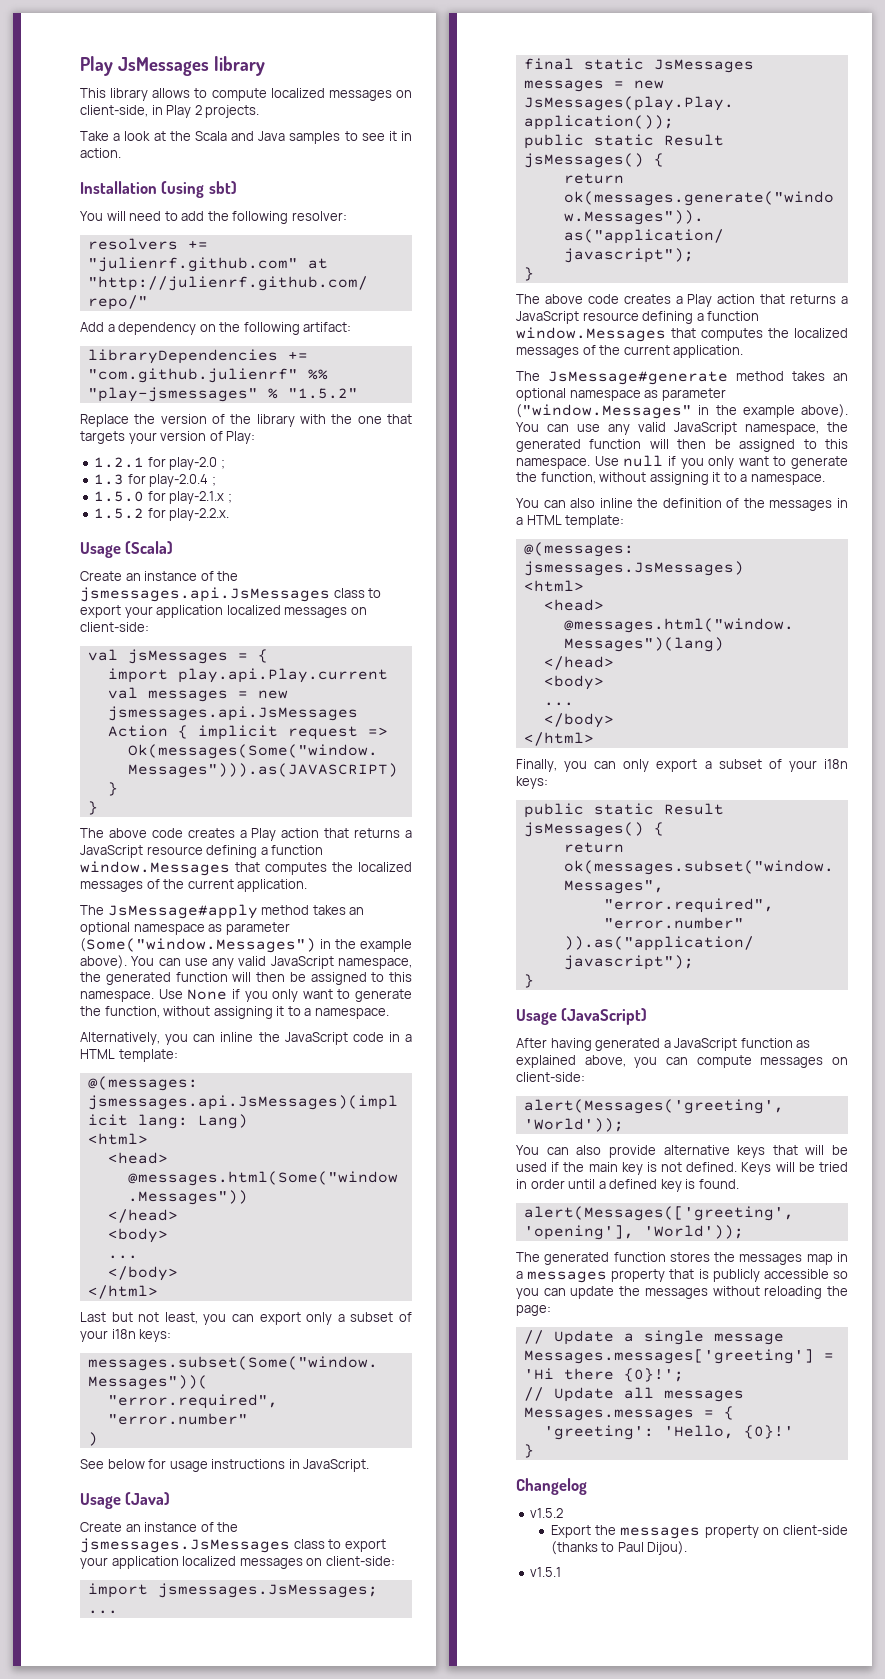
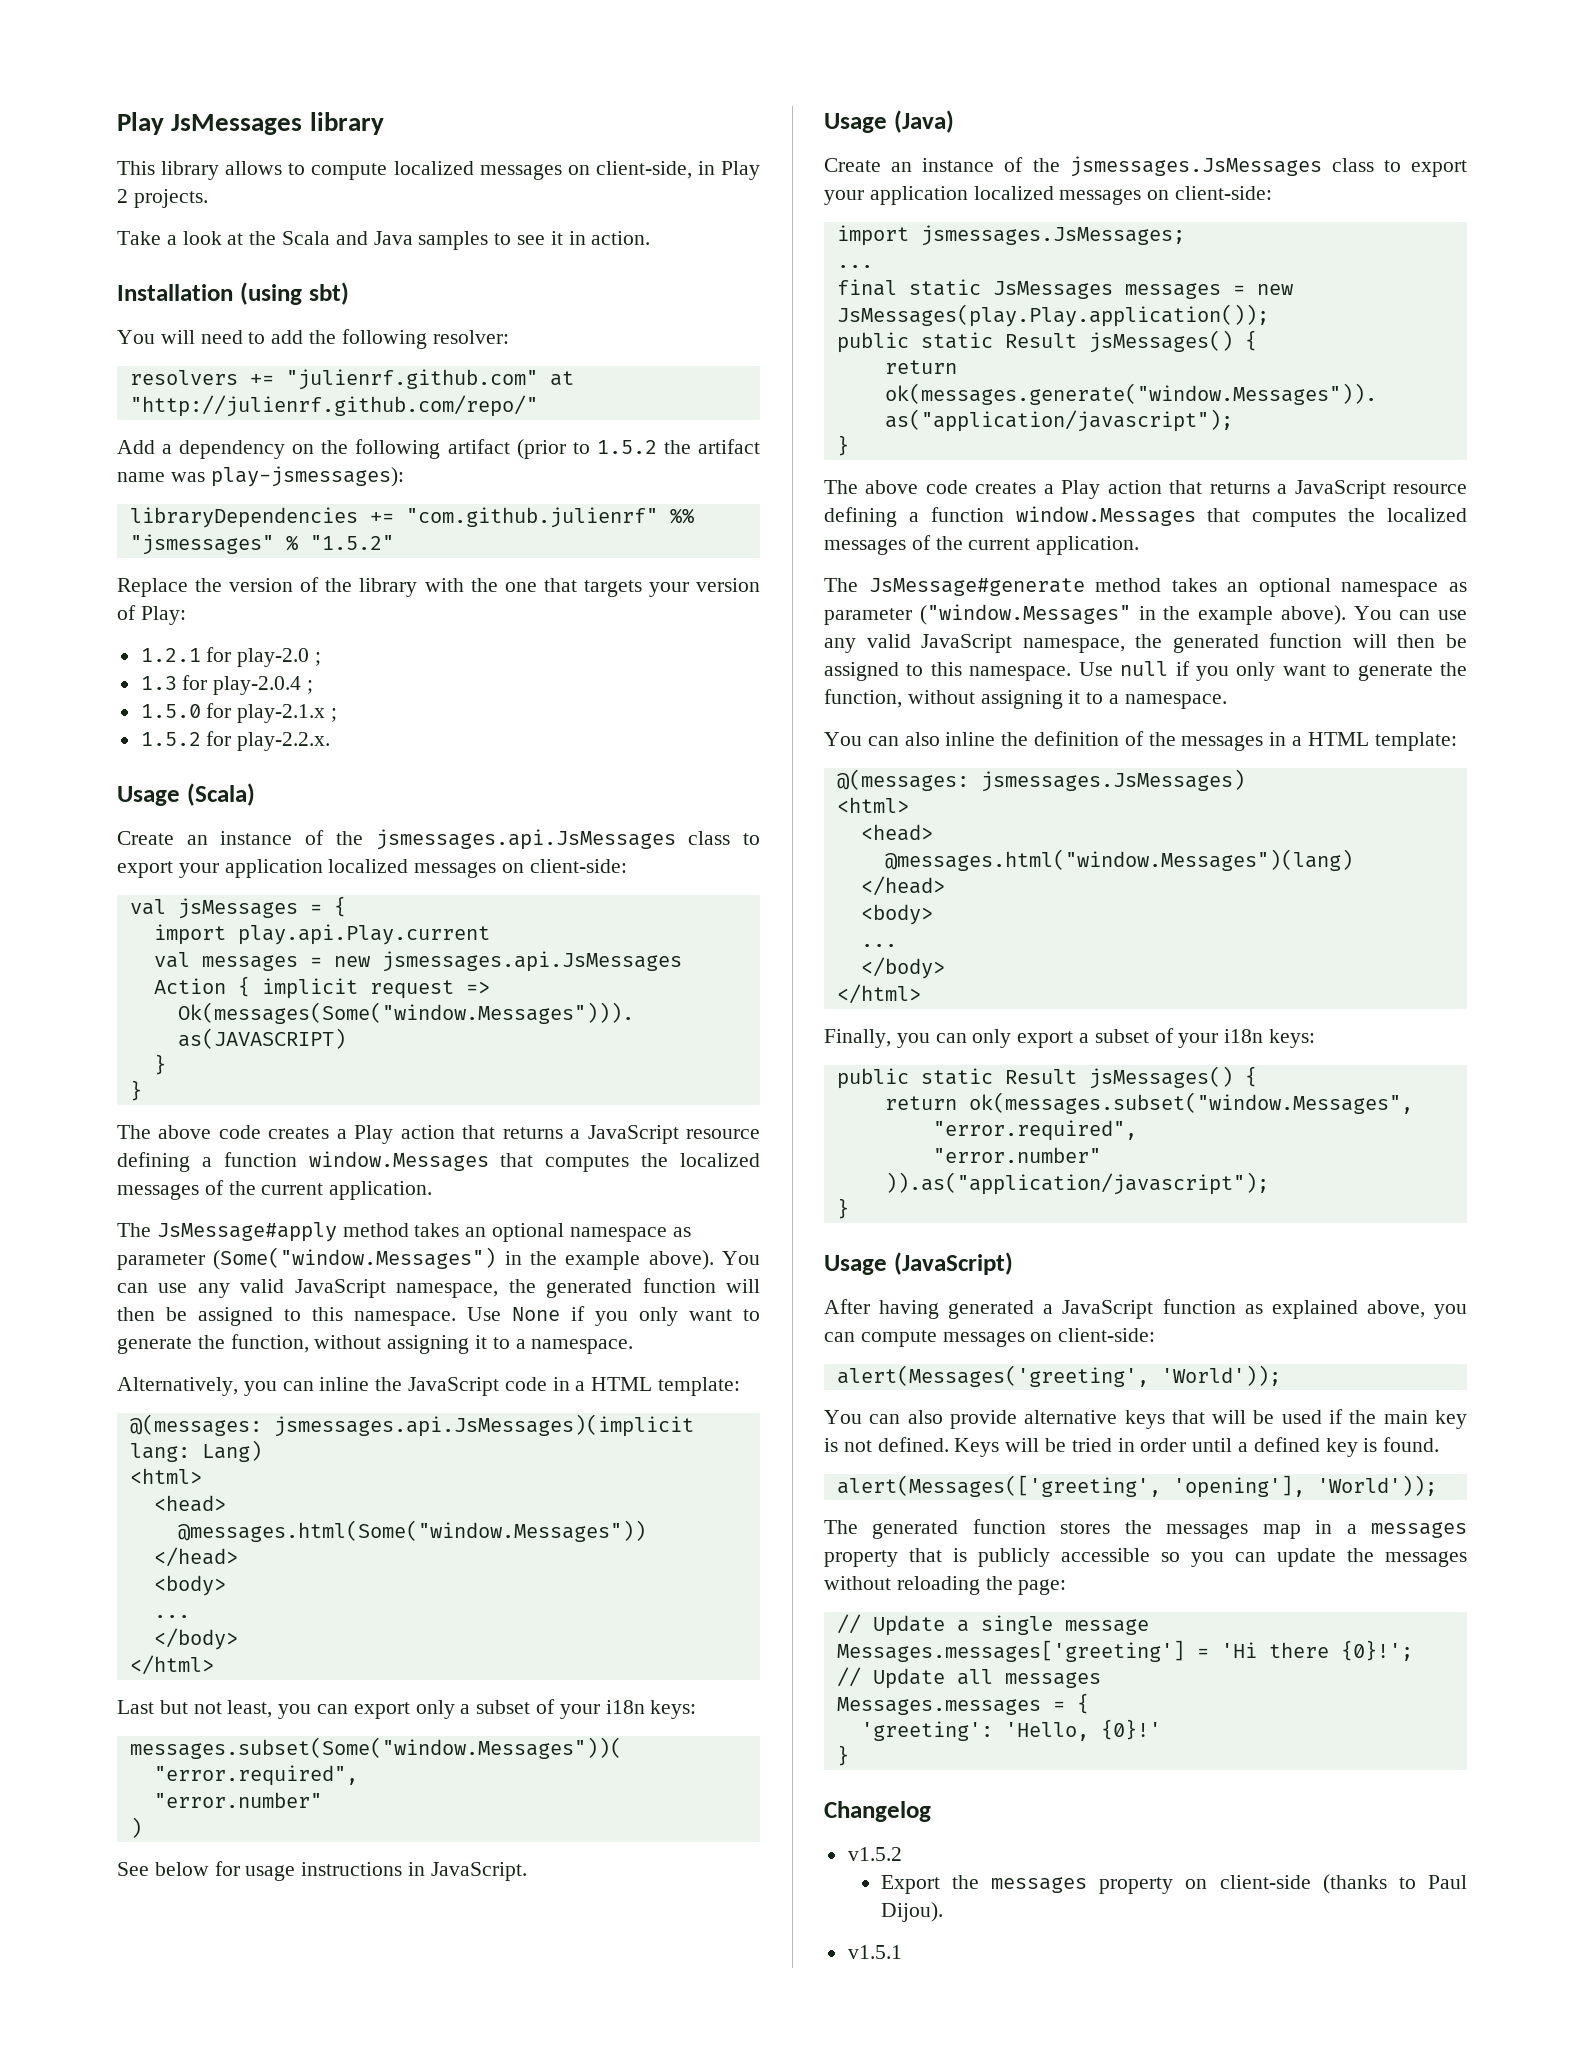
- Add a dependency on the following artifact:
+ Add a dependency on the following artifact (prior to 1.5.2 the artifact name was play-jsmessages):
- libraryDependencies += "com.github.julienrf" %% "play-jsmessages" % "1.5.2"
+ libraryDependencies += "com.github.julienrf" %% "jsmessages" % "1.5.2"

